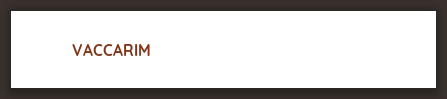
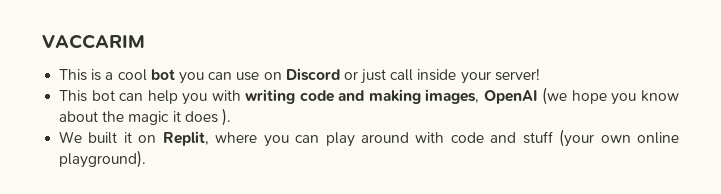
+ This is a cool bot you can use on Discord or just call inside your server!
+ This bot can help you with writing code and making images, OpenAI (we hope you know about the magic it does ).
+ We built it on Replit, where you can play around with code and stuff (your own online playground).

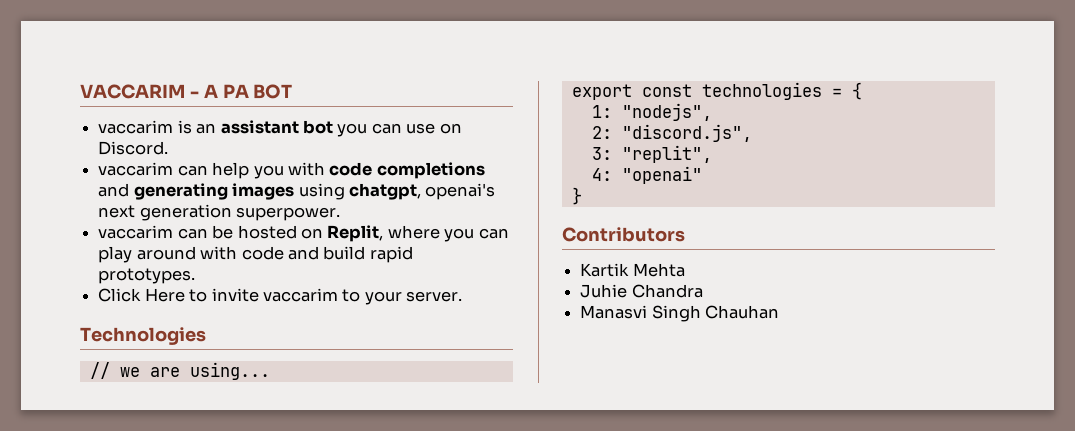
- VACCARIM
- This is a cool bot you can use on Discord or just call inside your server!
- This bot can help you with writing code and making images, OpenAI (we hope you know about the magic it does ).
- We built it on Replit, where you can play around with code and stuff (your own online playground).
+ VACCARIM - A PA BOT
+ vaccarim is an assistant bot you can use on Discord.
+ vaccarim can help you with code completions and generating images using chatgpt, openai's next generation superpower.
+ vaccarim can be hosted on Replit, where you can play around with code and build rapid prototypes.
+ Click Here to invite vaccarim to your server.
+ Technologies
+ // we are using...
+ export const technologies = {
+ 1: "nodejs",
+ 2: "discord.js",
+ 3: "replit",
+ 4: "openai"
+ }
+ Contributors
+ Kartik Mehta
+ Juhie Chandra
+ Manasvi Singh Chauhan

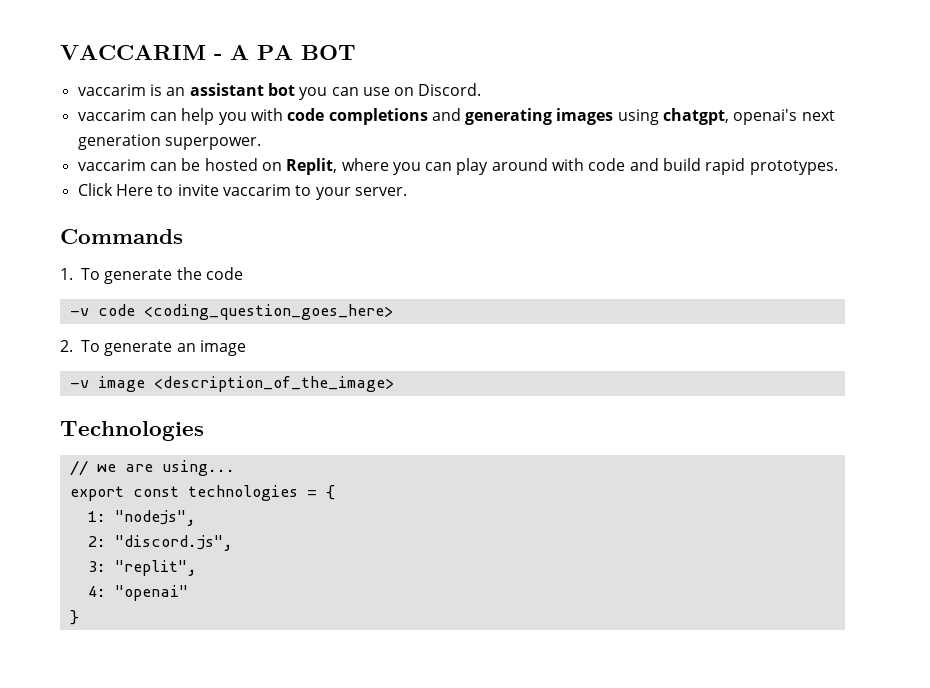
+ Commands
+ 1. To generate the code
+ -v code <coding_question_goes_here>
+ 2. To generate an image
+ -v image <description_of_the_image>
- Contributors
- Kartik Mehta
- Juhie Chandra
- Manasvi Singh Chauhan

